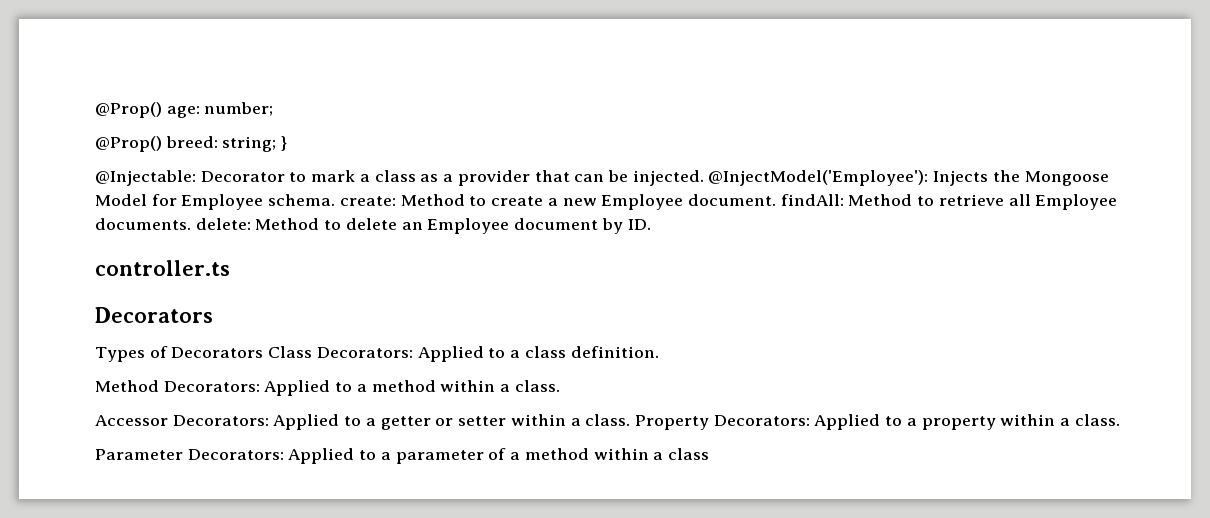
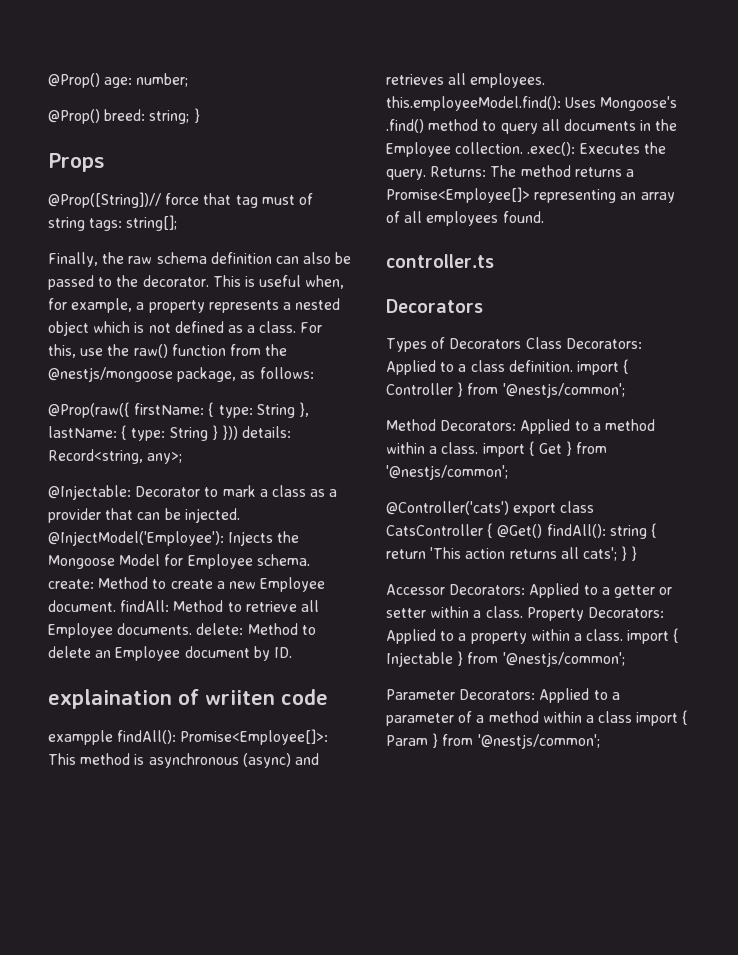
+ Props
+ @Prop([String])// force that tag must of string tags: string[];
+ Finally, the raw schema definition can also be passed to the decorator. This is useful when, for example, a property represents a nested object which is not defined as a class. For this, use the raw() function from the @nestjs/mongoose package, as follows:
+ @Prop(raw({ firstName: { type: String }, lastName: { type: String } })) details: Record<string, any>;
+ explaination of wriiten code
+ exampple findAll(): Promise<Employee[]>: This method is asynchronous (async) and retrieves all employees. this.employeeModel.find(): Uses Mongoose's .find() method to query all documents in the Employee collection. .exec(): Executes the query. Returns: The method returns a Promise<Employee[]> representing an array of all employees found.
- Types of Decorators Class Decorators: Applied to a class definition.
+ Types of Decorators Class Decorators: Applied to a class definition. import { Controller } from '@nestjs/common';
- Method Decorators: Applied to a method within a class.
+ Method Decorators: Applied to a method within a class. import { Get } from '@nestjs/common';
+ @Controller('cats') export class CatsController { @Get() findAll(): string { return 'This action returns all cats'; } }
- Property Decorators: Applied to a property within a class.
+ Property Decorators: Applied to a property within a class. import { Injectable } from '@nestjs/common';
- Parameter Decorators: Applied to a parameter of a method within a class
+ Parameter Decorators: Applied to a parameter of a method within a class import { Param } from '@nestjs/common';

